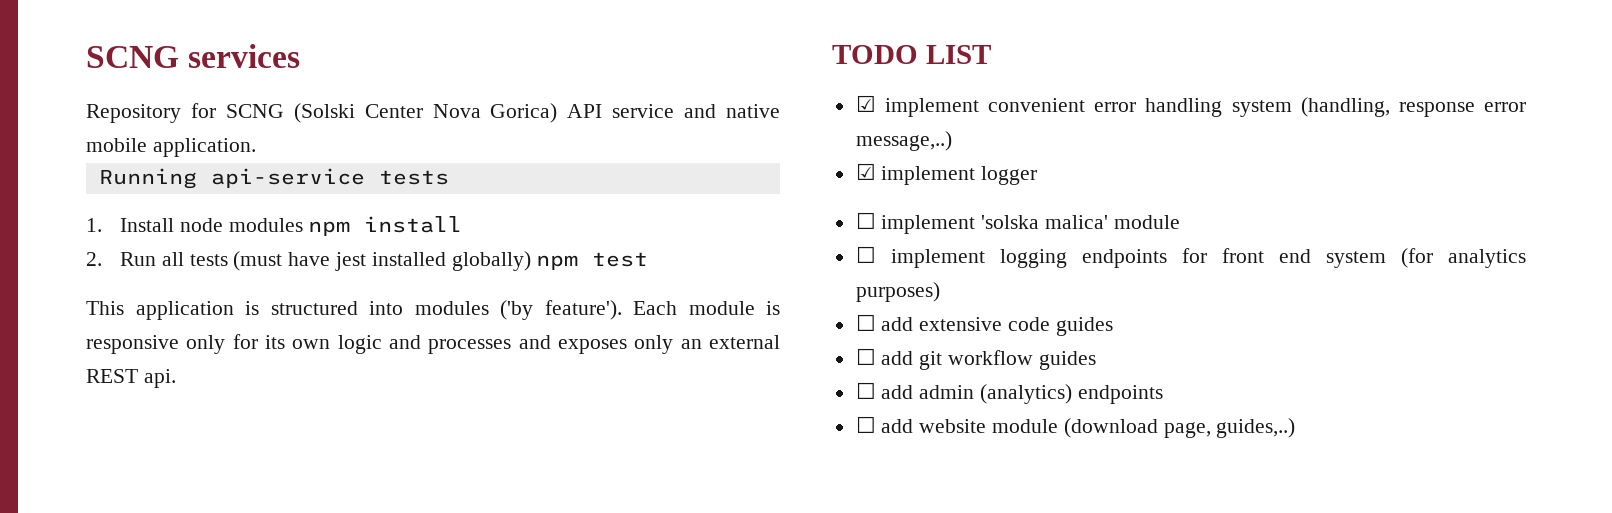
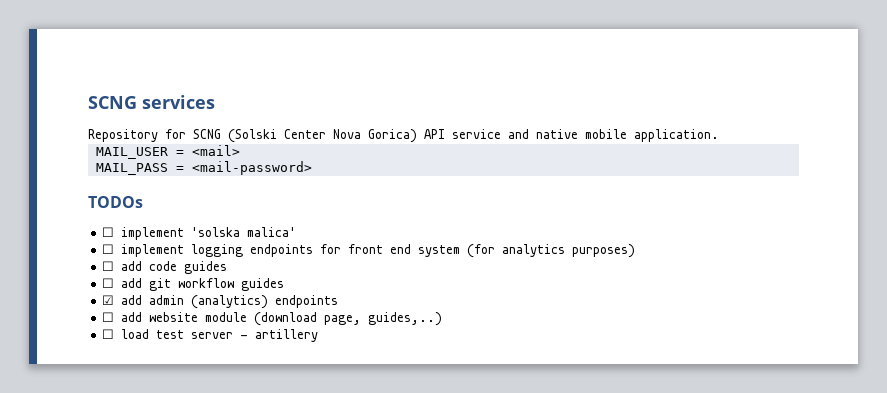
- Running api-service tests
- 1. Install node modules npm install
- 2. Run all tests (must have jest installed globally) npm test
- This application is structured into modules ('by feature'). Each module is responsive only for its own logic and processes and exposes only an external REST api.
- TODO LIST
- ☑ implement convenient error handling system (handling, response error message,..)
- ☑ implement logger
+ MAIL_USER = <mail>
+ MAIL_PASS = <mail-password>
+ TODOs
- ☐ implement 'solska malica' module
+ ☐ implement 'solska malica'
- ☐ add extensive code guides
+ ☐ add code guides
- ☐ add admin (analytics) endpoints
+ ☑ add admin (analytics) endpoints
+ ☐ load test server - artillery

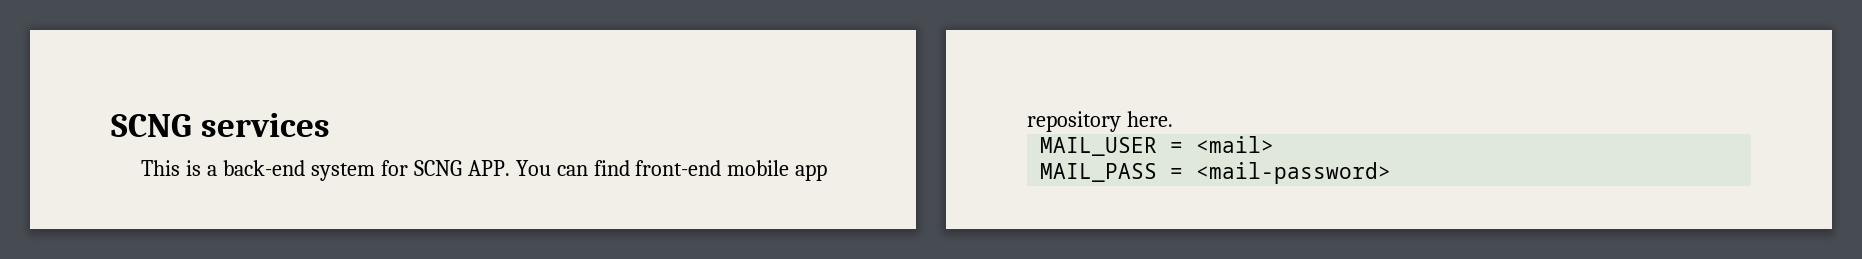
- Repository for SCNG (Solski Center Nova Gorica) API service and native mobile application.
+ This is a back-end system for SCNG APP. You can find front-end mobile app repository here.
- TODOs
- ☐ implement 'solska malica'
- ☐ implement logging endpoints for front end system (for analytics purposes)
- ☐ add code guides
- ☐ add git workflow guides
- ☑ add admin (analytics) endpoints
- ☐ add website module (download page, guides,..)
- ☐ load test server - artillery

